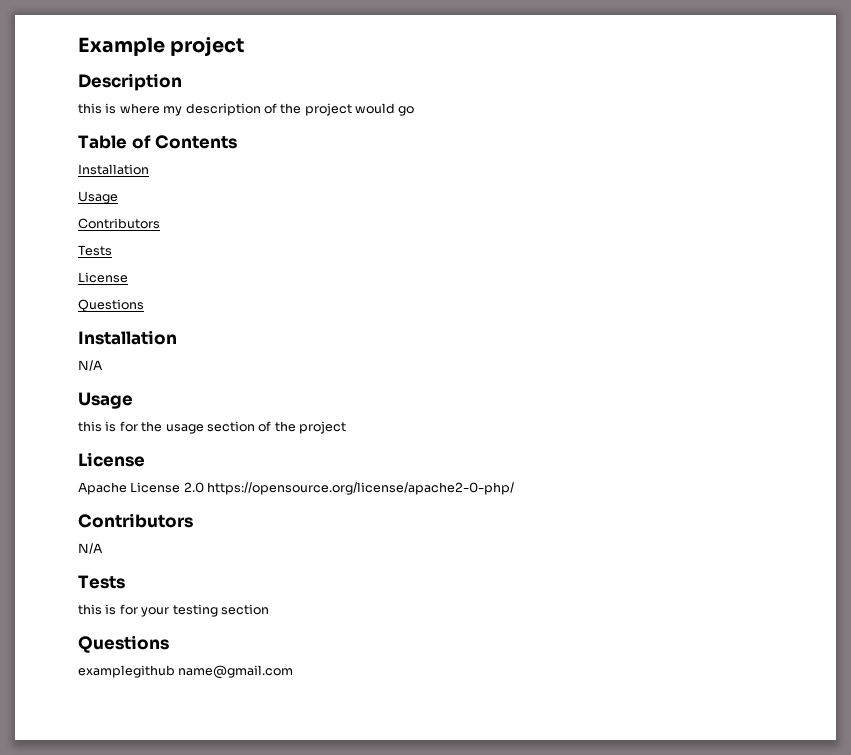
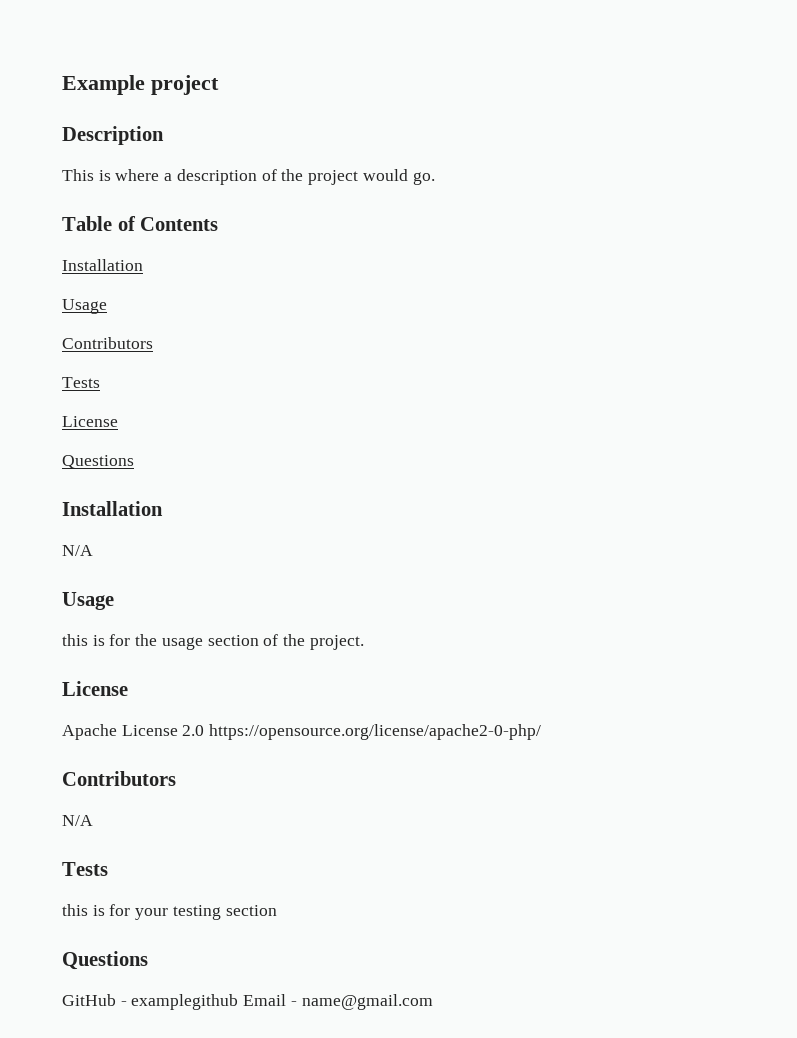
- this is where my description of the project would go
+ This is where a description of the project would go.
- this is for the usage section of the project
+ this is for the usage section of the project.
- examplegithub name@gmail.com
+ GitHub - examplegithub Email - name@gmail.com

